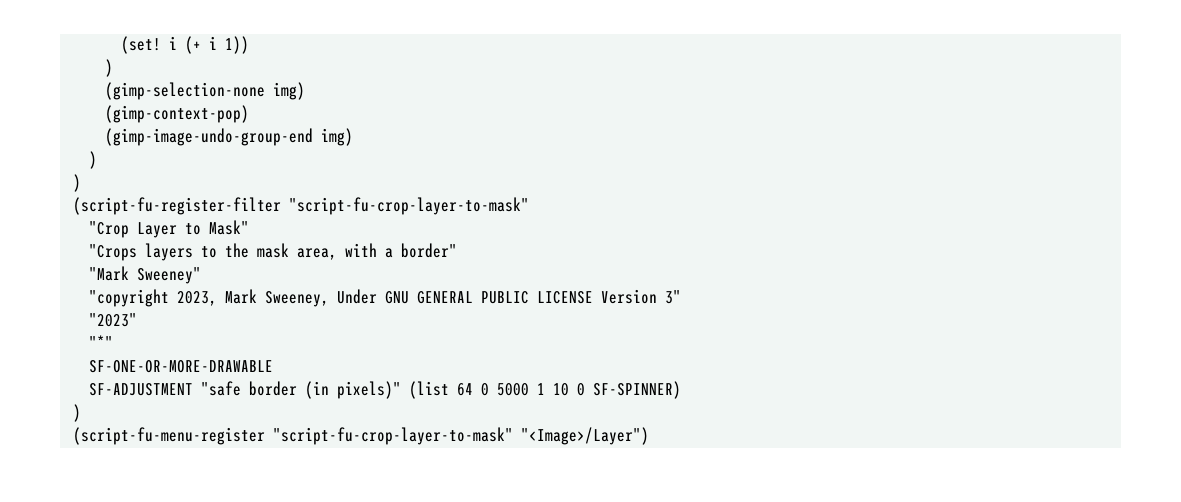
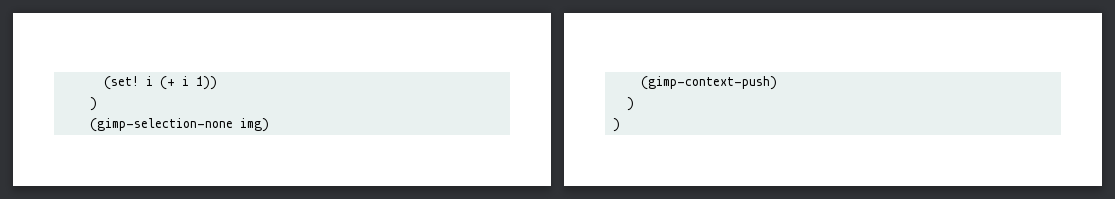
- (gimp-context-pop)
- (gimp-image-undo-group-end img)
+ (gimp-context-push)
- (script-fu-register-filter "script-fu-crop-layer-to-mask"
- "Crop Layer to Mask"
- "Crops layers to the mask area, with a border"
- "Mark Sweeney"
- "copyright 2023, Mark Sweeney, Under GNU GENERAL PUBLIC LICENSE Version 3"
- "2023"
- "*"
- SF-ONE-OR-MORE-DRAWABLE
- SF-ADJUSTMENT "safe border (in pixels)" (list 64 0 5000 1 10 0 SF-SPINNER)
- )
- (script-fu-menu-register "script-fu-crop-layer-to-mask" "<Image>/Layer")

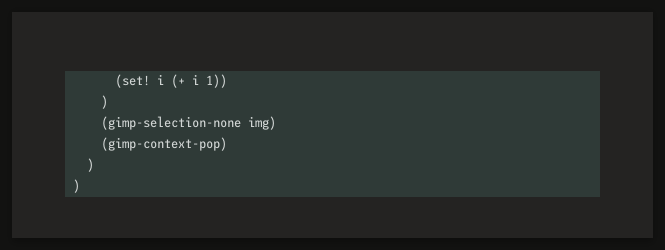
- (gimp-context-push)
+ (gimp-context-pop)

